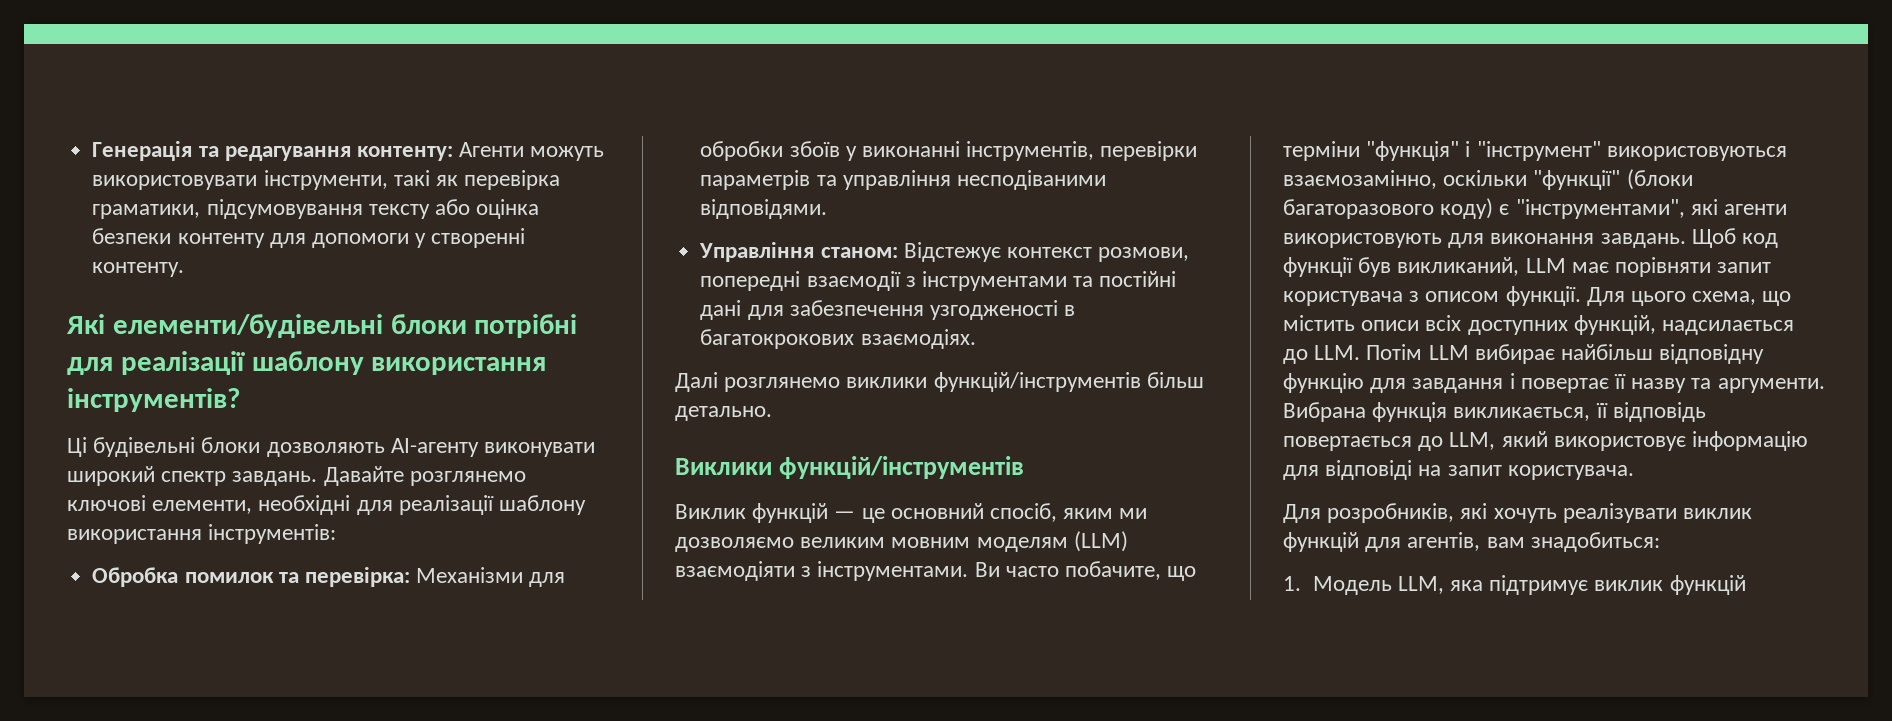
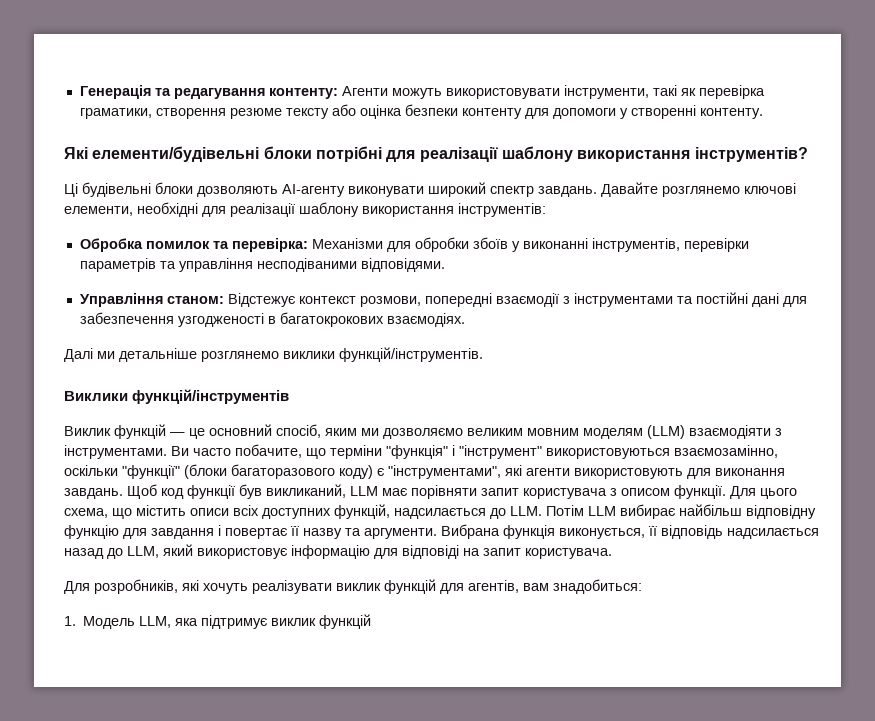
- Генерація та редагування контенту: Агенти можуть використовувати інструменти, такі як перевірка граматики, підсумовування тексту або оцінка безпеки контенту для допомоги у створенні контенту.
+ Генерація та редагування контенту: Агенти можуть використовувати інструменти, такі як перевірка граматики, створення резюме тексту або оцінка безпеки контенту для допомоги у створенні контенту.
- Далі розглянемо виклики функцій/інструментів більш детально.
+ Далі ми детальніше розглянемо виклики функцій/інструментів.
- Вибрана функція викликається, її відповідь повертається до LLM, який використовує інформацію для відповіді на запит користувача.
+ Вибрана функція виконується, її відповідь надсилається назад до LLM, який використовує інформацію для відповіді на запит користувача.

